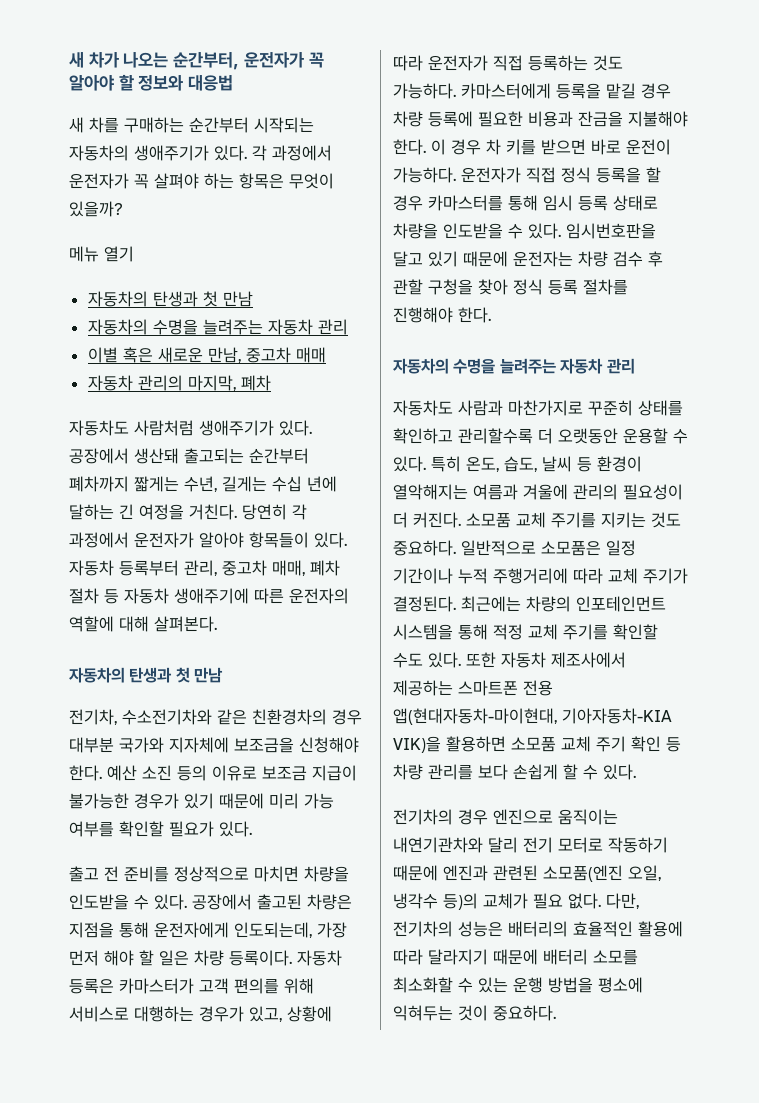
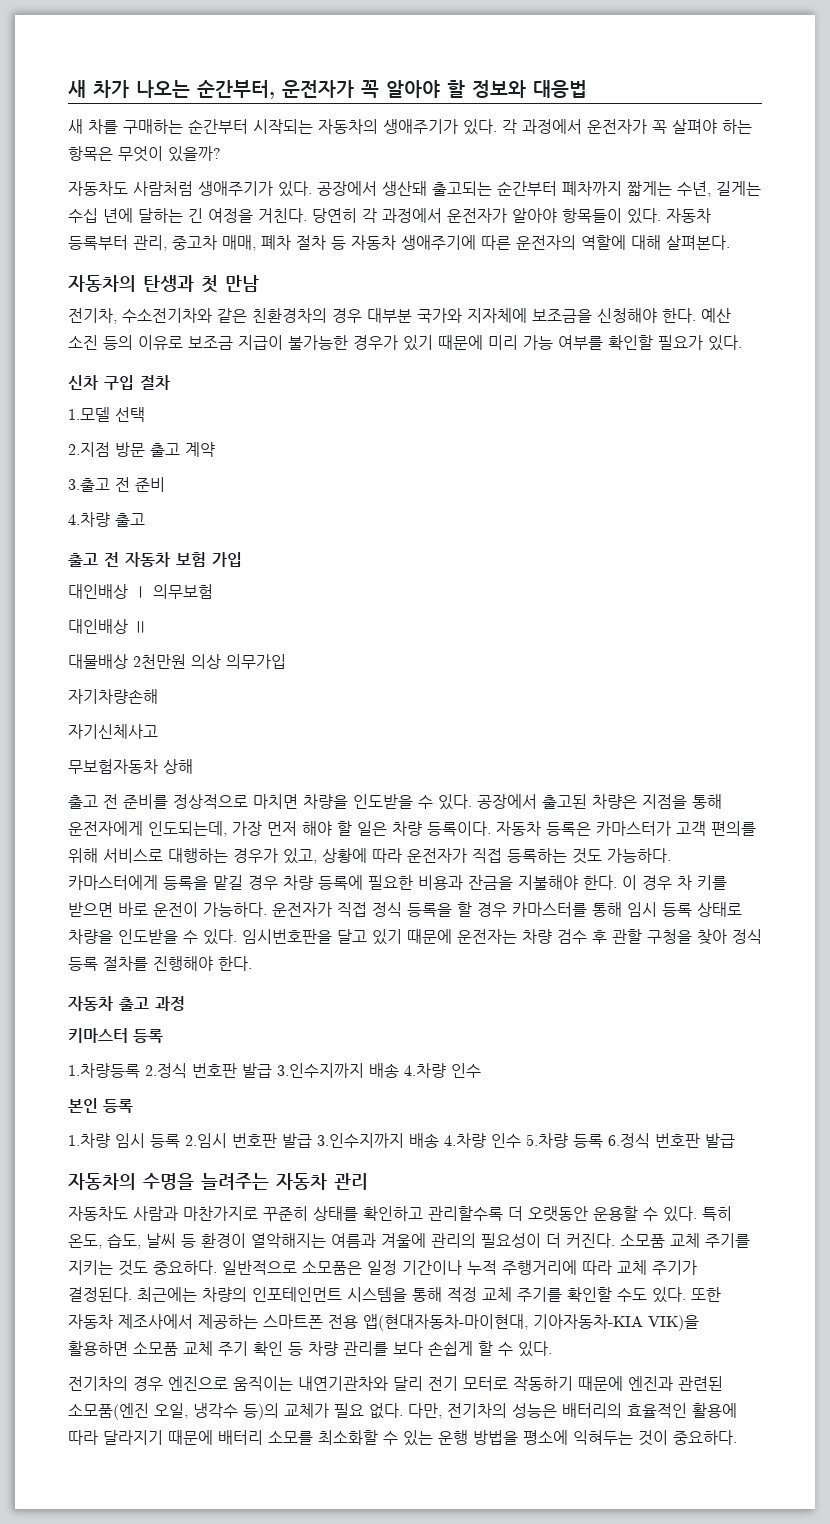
- 메뉴 열기
- 자동차의 탄생과 첫 만남
- 자동차의 수명을 늘려주는 자동차 관리
- 이별 혹은 새로운 만남, 중고차 매매
- 자동차 관리의 마지막, 폐차
+ 신차 구입 절차
+ 1.모델 선택
+ 2.지점 방문 출고 계약
+ 3.출고 전 준비
+ 4.차량 출고
+ 출고 전 자동차 보험 가입
+ 대인배상 Ⅰ 의무보험
+ 대인배상 Ⅱ
+ 대물배상 2천만원 의상 의무가입
+ 자기차량손해
+ 자기신체사고
+ 무보험자동차 상해
+ 자동차 출고 과정
+ 키마스터 등록
+ 1.차량등록 2.정식 번호판 발급 3.인수지까지 배송 4.차량 인수
+ 본인 등록
+ 1.차량 임시 등록 2.임시 번호판 발급 3.인수지까지 배송 4.차량 인수 5.차량 등록 6.정식 번호판 발급

